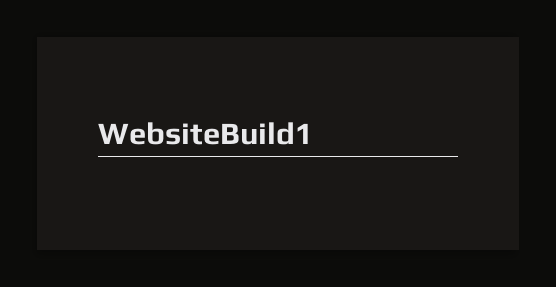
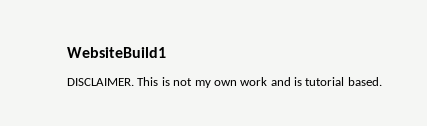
+ DISCLAIMER. This is not my own work and is tutorial based.

